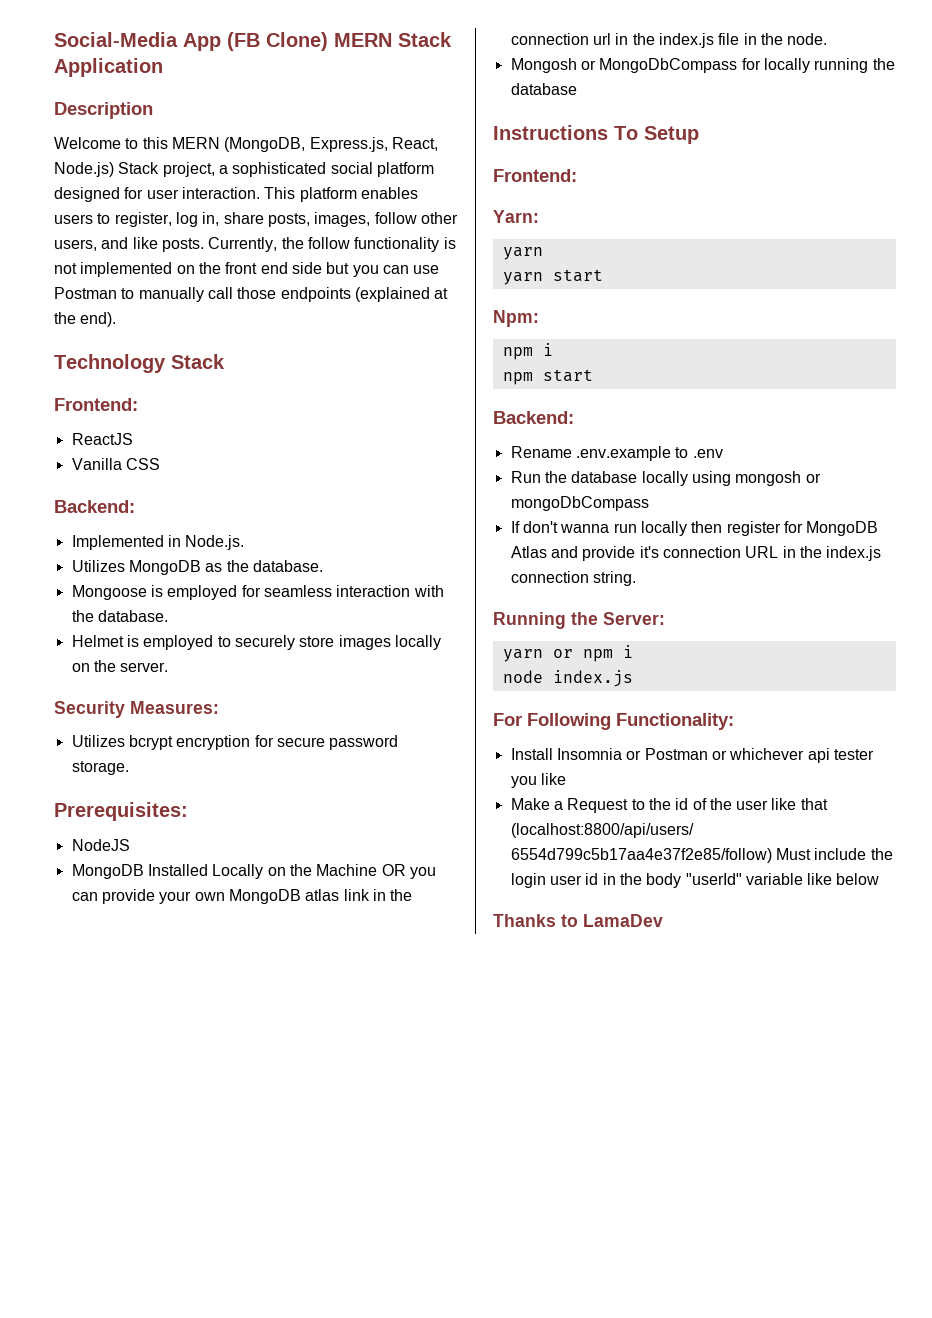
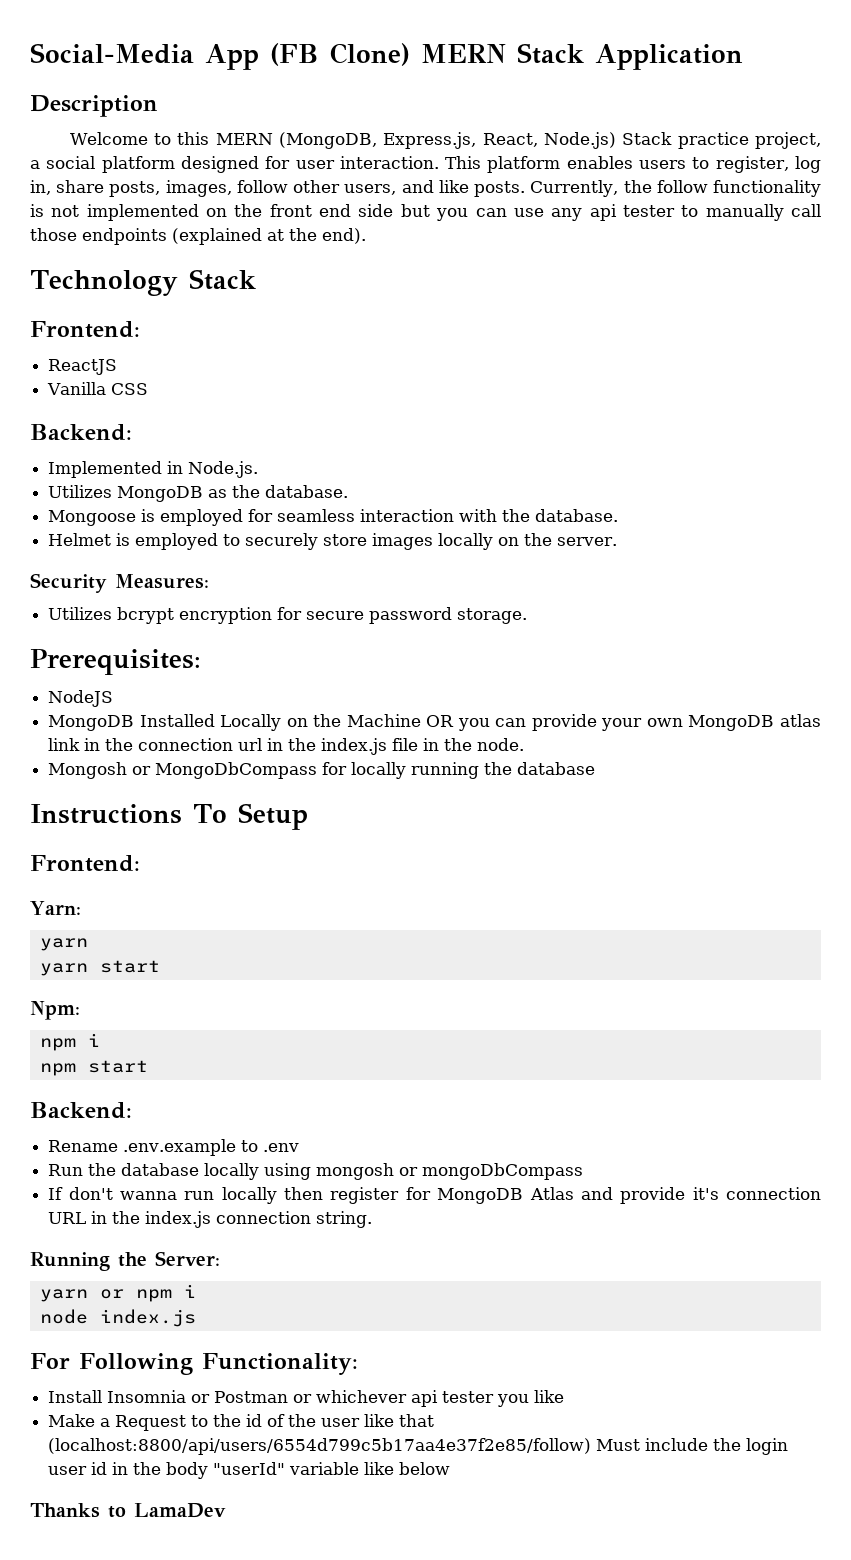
- Welcome to this MERN (MongoDB, Express.js, React, Node.js) Stack project, a sophisticated social platform designed for user interaction.
+ Welcome to this MERN (MongoDB, Express.js, React, Node.js) Stack practice project, a social platform designed for user interaction.
- Currently, the follow functionality is not implemented on the front end side but you can use Postman to manually call those endpoints (explained at the end).
+ Currently, the follow functionality is not implemented on the front end side but you can use any api tester to manually call those endpoints (explained at the end).

